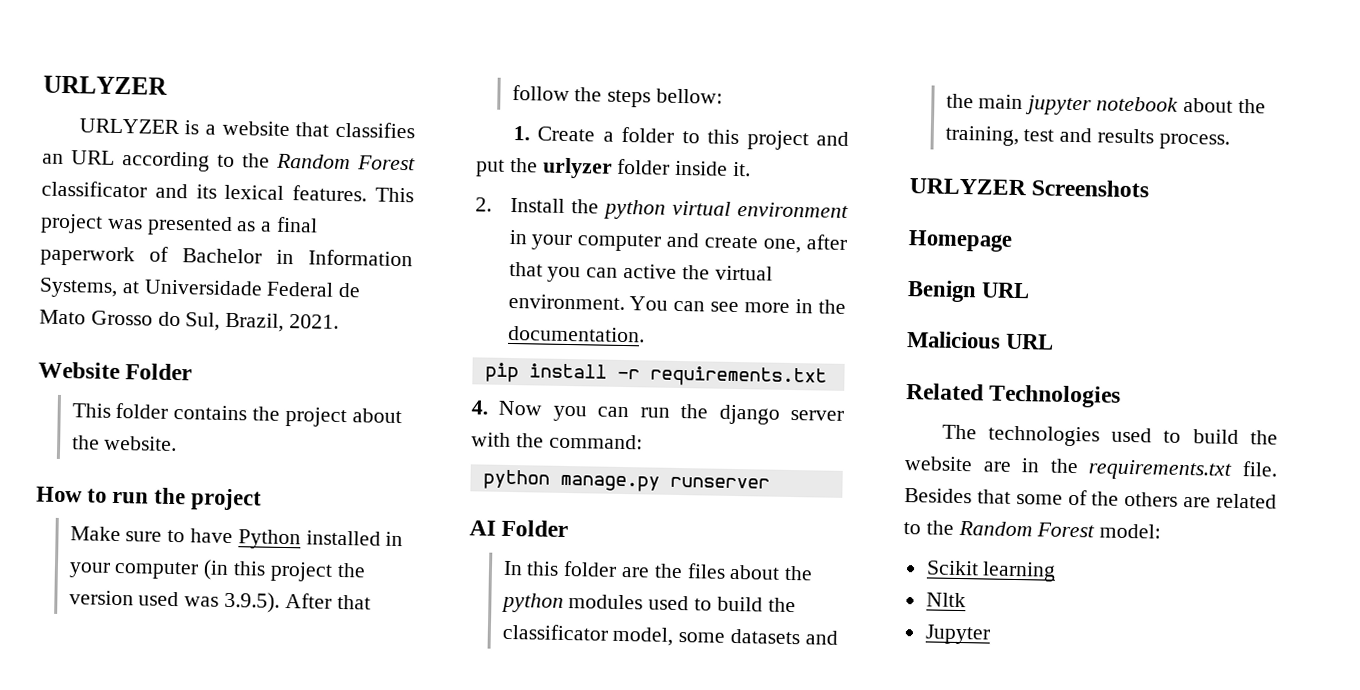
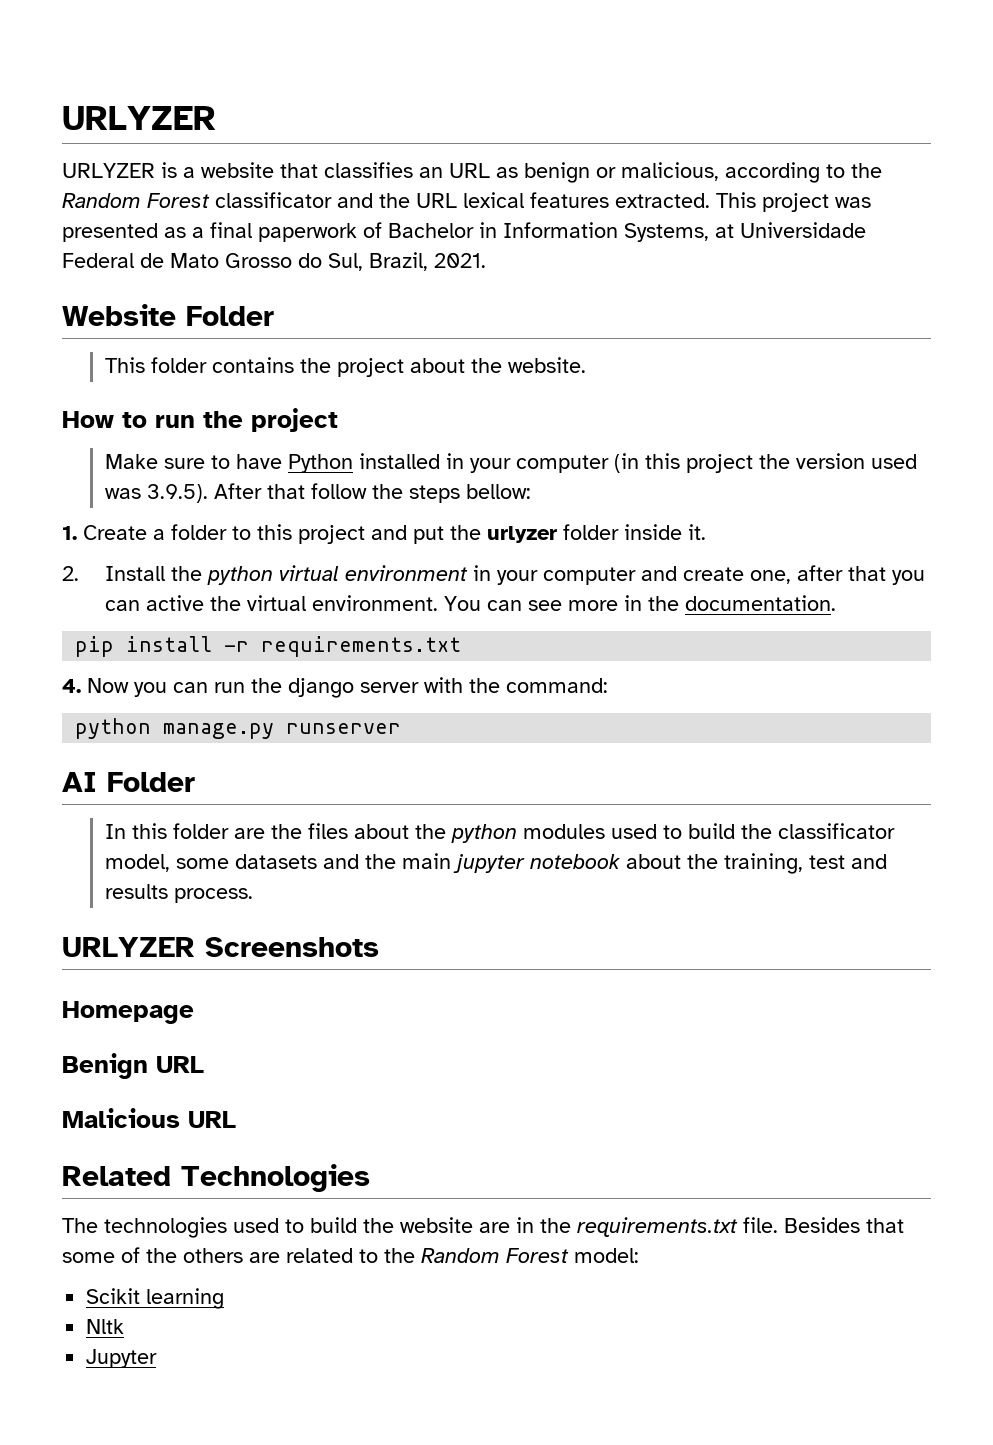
- URLYZER is a website that classifies an URL according to the Random Forest classificator and its lexical features.
+ URLYZER is a website that classifies an URL as benign or malicious, according to the Random Forest classificator and the URL lexical features extracted.

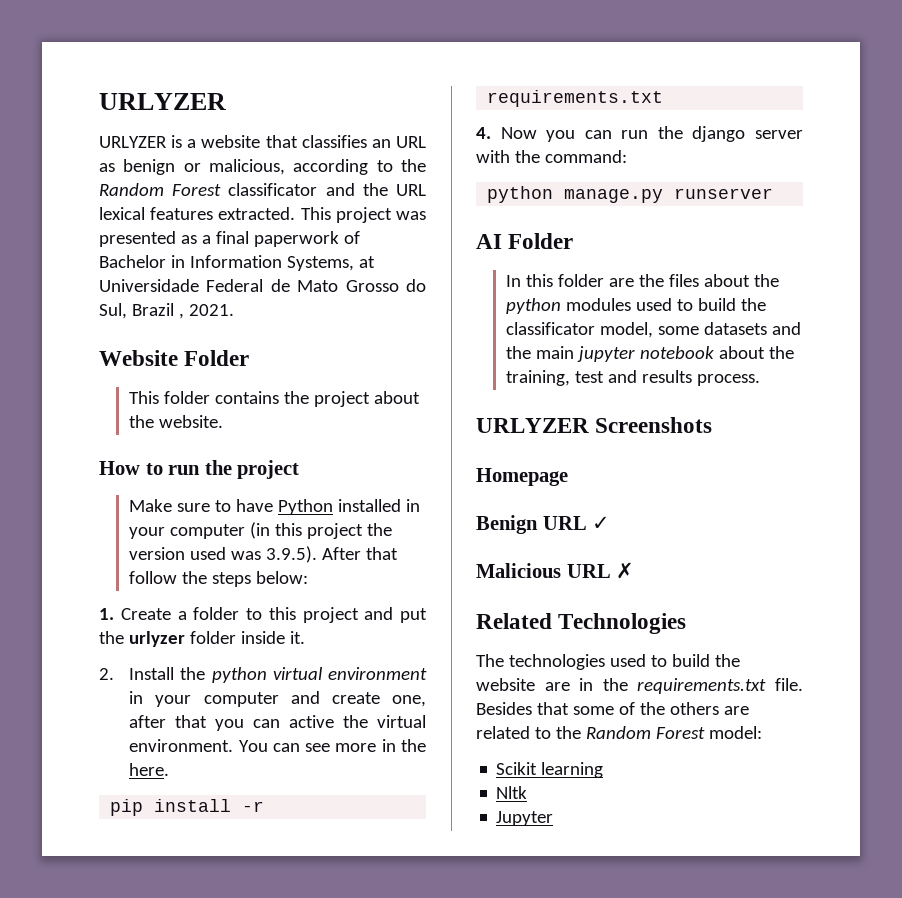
- This project was presented as a final paperwork of Bachelor in Information Systems, at Universidade Federal de Mato Grosso do Sul, Brazil, 2021.
+ This project was presented as a final paperwork of Bachelor in Information Systems, at Universidade Federal de Mato Grosso do Sul, Brazil , 2021.
- Make sure to have Python installed in your computer (in this project the version used was 3.9.5). After that follow the steps bellow:
+ Make sure to have Python installed in your computer (in this project the version used was 3.9.5). After that follow the steps below:
- You can see more in the documentation.
+ You can see more in the here.
- Benign URL
+ Benign URL ✓
- Malicious URL
+ Malicious URL ✗

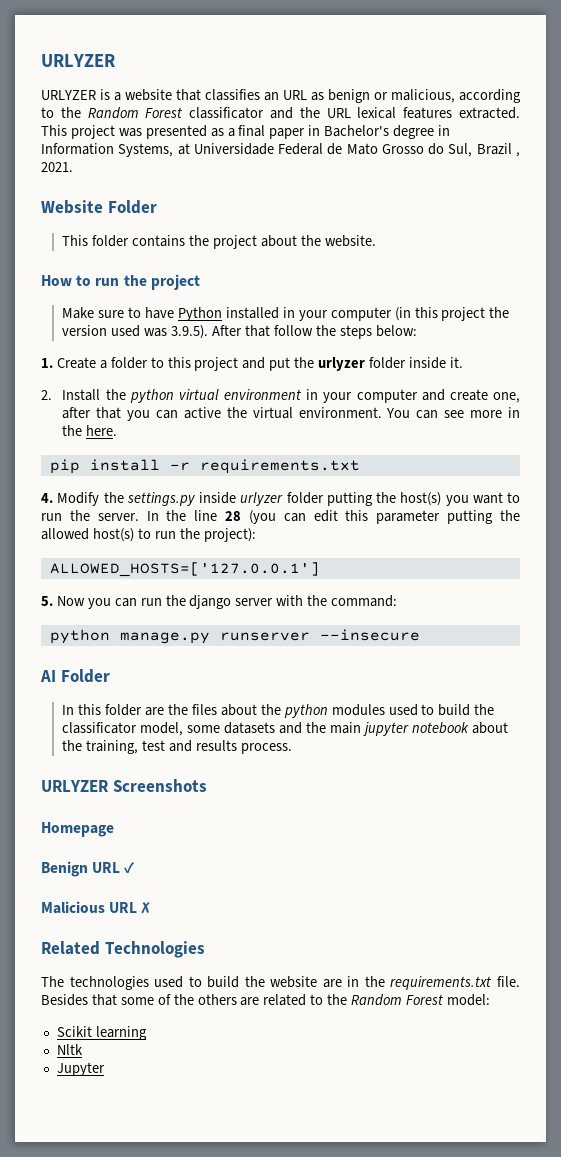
- This project was presented as a final paperwork of Bachelor in Information Systems, at Universidade Federal de Mato Grosso do Sul, Brazil , 2021.
+ This project was presented as a final paper in Bachelor's degree in Information Systems, at Universidade Federal de Mato Grosso do Sul, Brazil , 2021.
- 4. Now you can run the django server with the command:
+ 4. Modify the settings.py inside urlyzer folder putting the host(s) you want to run the server. In the line 28 (you can edit this parameter putting the allowed host(s) to run the project):
+ ALLOWED_HOSTS=['127.0.0.1']
+ 5. Now you can run the django server with the command:
- python manage.py runserver
+ python manage.py runserver --insecure

